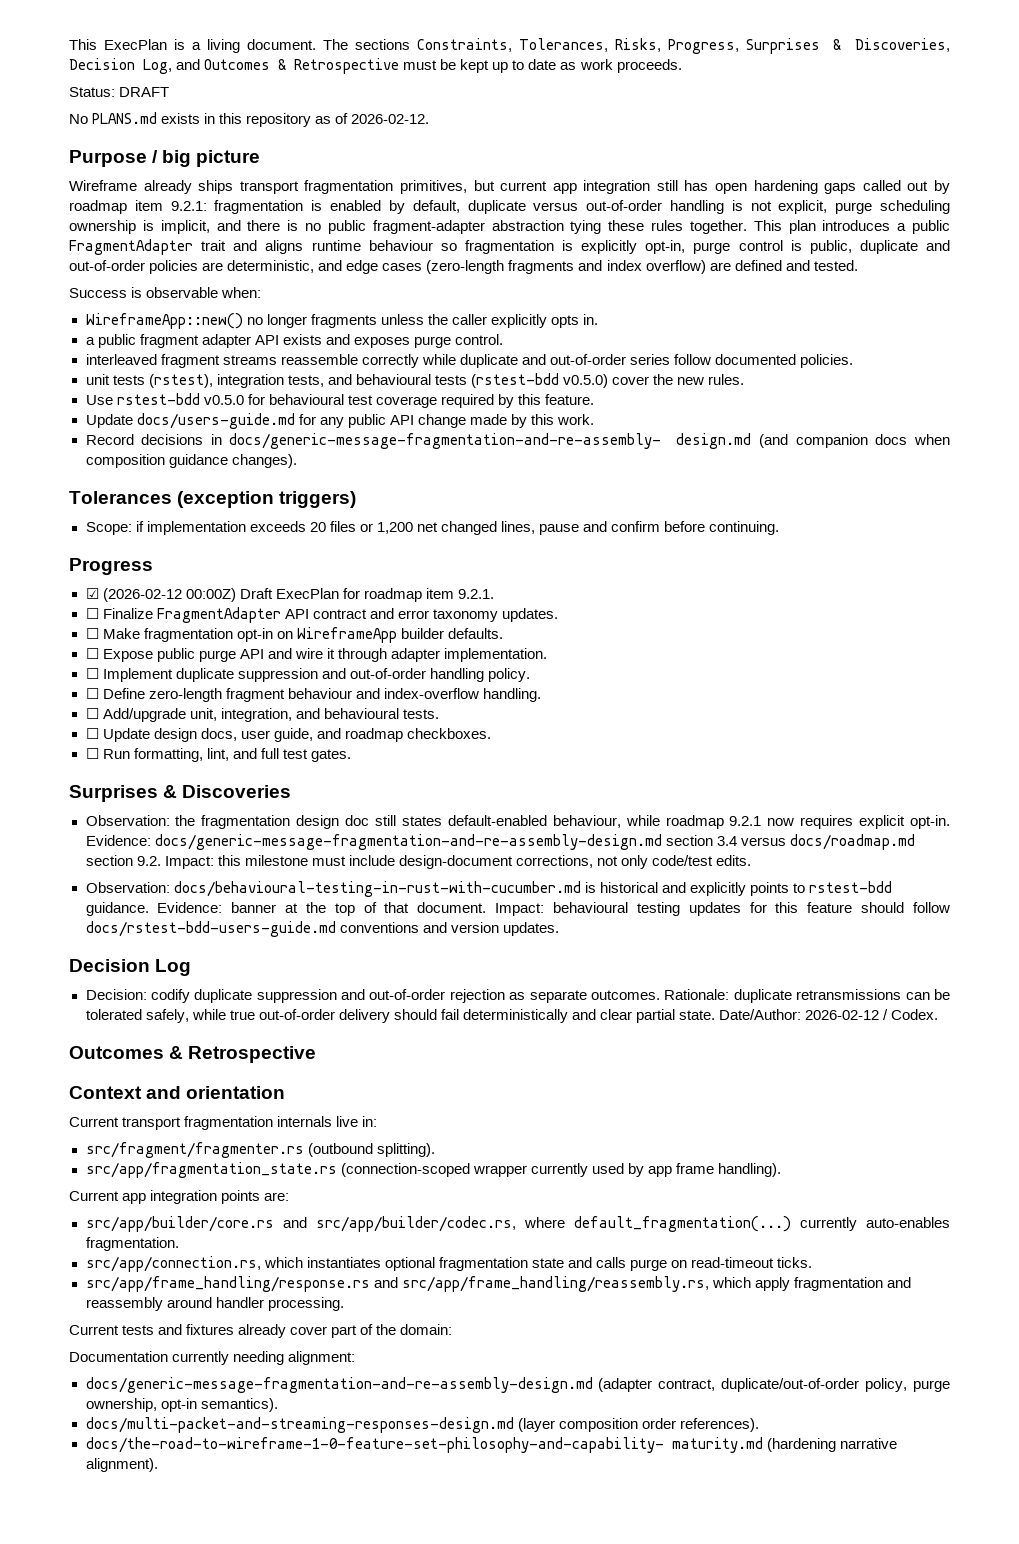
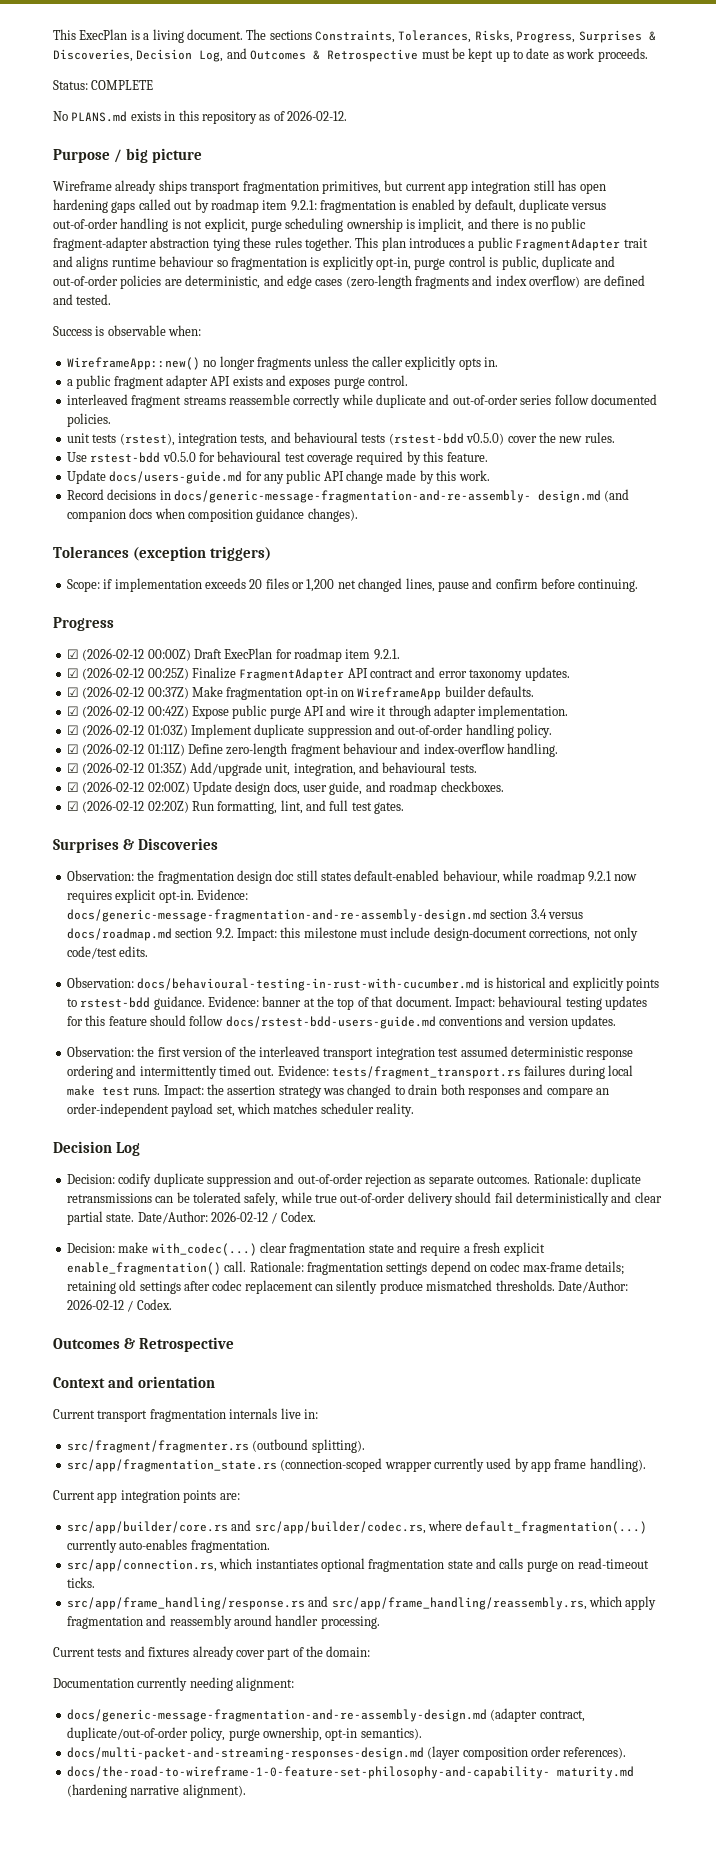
- Status: DRAFT
+ Status: COMPLETE
- ☐ Finalize FragmentAdapter API contract and error taxonomy updates.
+ ☑ (2026-02-12 00:25Z) Finalize FragmentAdapter API contract and error taxonomy updates.
- ☐ Make fragmentation opt-in on WireframeApp builder defaults.
+ ☑ (2026-02-12 00:37Z) Make fragmentation opt-in on WireframeApp builder defaults.
- ☐ Expose public purge API and wire it through adapter implementation.
+ ☑ (2026-02-12 00:42Z) Expose public purge API and wire it through adapter implementation.
- ☐ Implement duplicate suppression and out-of-order handling policy.
+ ☑ (2026-02-12 01:03Z) Implement duplicate suppression and out-of-order handling policy.
- ☐ Define zero-length fragment behaviour and index-overflow handling.
+ ☑ (2026-02-12 01:11Z) Define zero-length fragment behaviour and index-overflow handling.
- ☐ Add/upgrade unit, integration, and behavioural tests.
+ ☑ (2026-02-12 01:35Z) Add/upgrade unit, integration, and behavioural tests.
- ☐ Update design docs, user guide, and roadmap checkboxes.
+ ☑ (2026-02-12 02:00Z) Update design docs, user guide, and roadmap checkboxes.
- ☐ Run formatting, lint, and full test gates.
+ ☑ (2026-02-12 02:20Z) Run formatting, lint, and full test gates.
+ Observation: the first version of the interleaved transport integration test assumed deterministic response ordering and intermittently timed out. Evidence: tests/fragment_transport.rs failures during local make test runs. Impact: the assertion strategy was changed to drain both responses and compare an order-independent payload set, which matches scheduler reality.
+ Decision: make with_codec(...) clear fragmentation state and require a fresh explicit enable_fragmentation() call. Rationale: fragmentation settings depend on codec max-frame details; retaining old settings after codec replacement can silently produce mismatched thresholds. Date/Author: 2026-02-12 / Codex.

